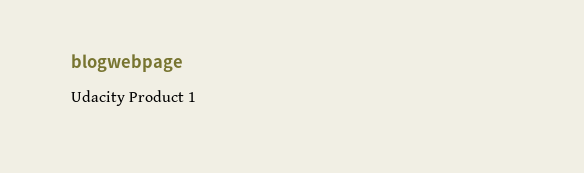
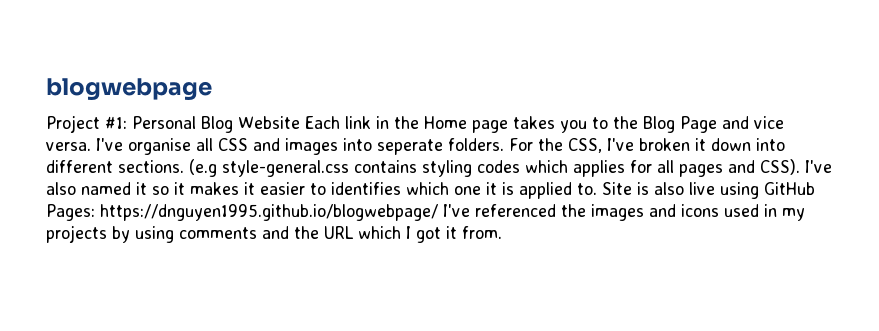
- Udacity Product 1
+ Project #1: Personal Blog Website Each link in the Home page takes you to the Blog Page and vice versa. I've organise all CSS and images into seperate folders. For the CSS, I've broken it down into different sections. (e.g style-general.css contains styling codes which applies for all pages and CSS). I've also named it so it makes it easier to identifies which one it is applied to. Site is also live using GitHub Pages: https://dnguyen1995.github.io/blogwebpage/ I've referenced the images and icons used in my projects by using comments and the URL which I got it from.

